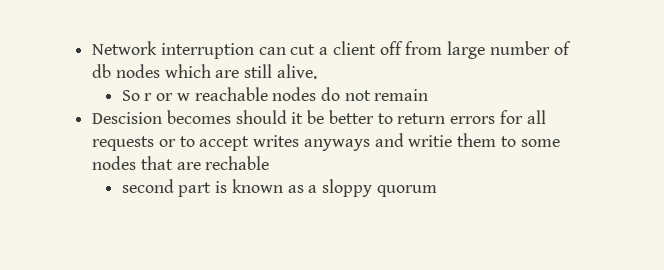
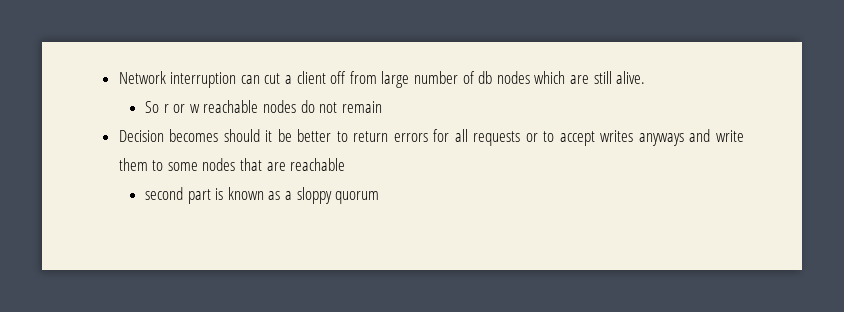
- Descision becomes should it be better to return errors for all requests or to accept writes anyways and writie them to some nodes that are rechable
+ Decision becomes should it be better to return errors for all requests or to accept writes anyways and write them to some nodes that are reachable

